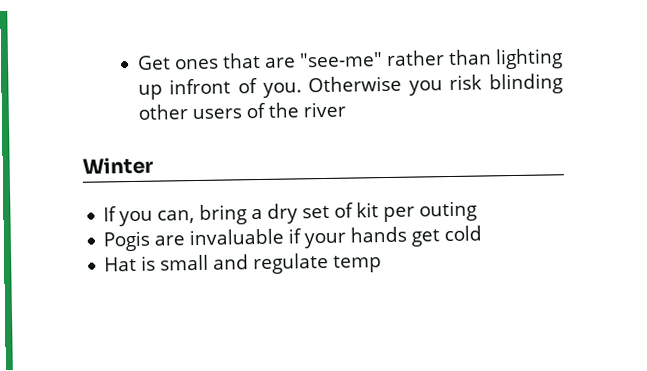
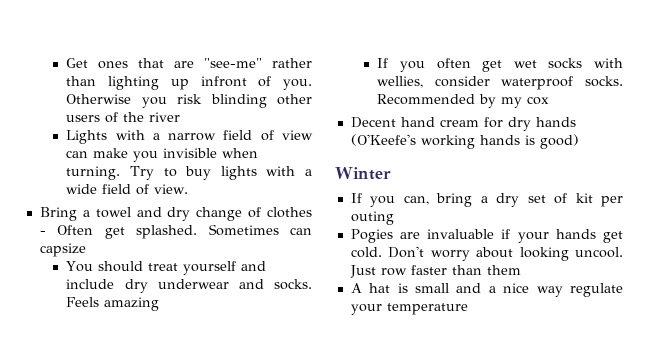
+ Lights with a narrow field of view can make you invisible when turning. Try to buy lights with a wide field of view.
+ Bring a towel and dry change of clothes - Often get splashed. Sometimes can capsize
+ You should treat yourself and include dry underwear and socks. Feels amazing
+ If you often get wet socks with wellies, consider waterproof socks. Recommended by my cox
+ Decent hand cream for dry hands (O'Keefe's working hands is good)
- Pogis are invaluable if your hands get cold
- Hat is small and regulate temp
+ Pogies are invaluable if your hands get cold. Don't worry about looking uncool. Just row faster than them
+ A hat is small and a nice way regulate your temperature

